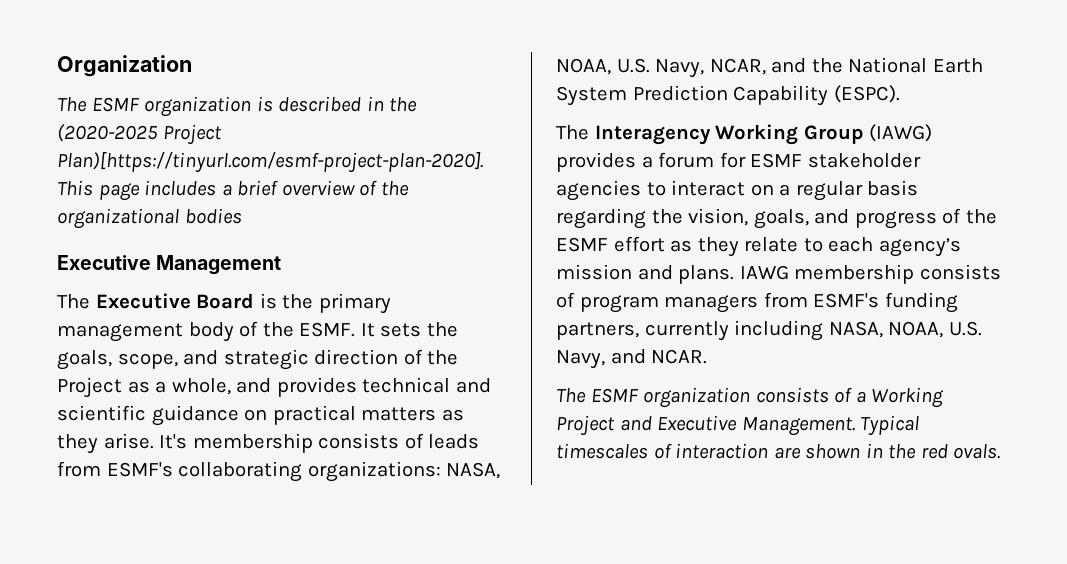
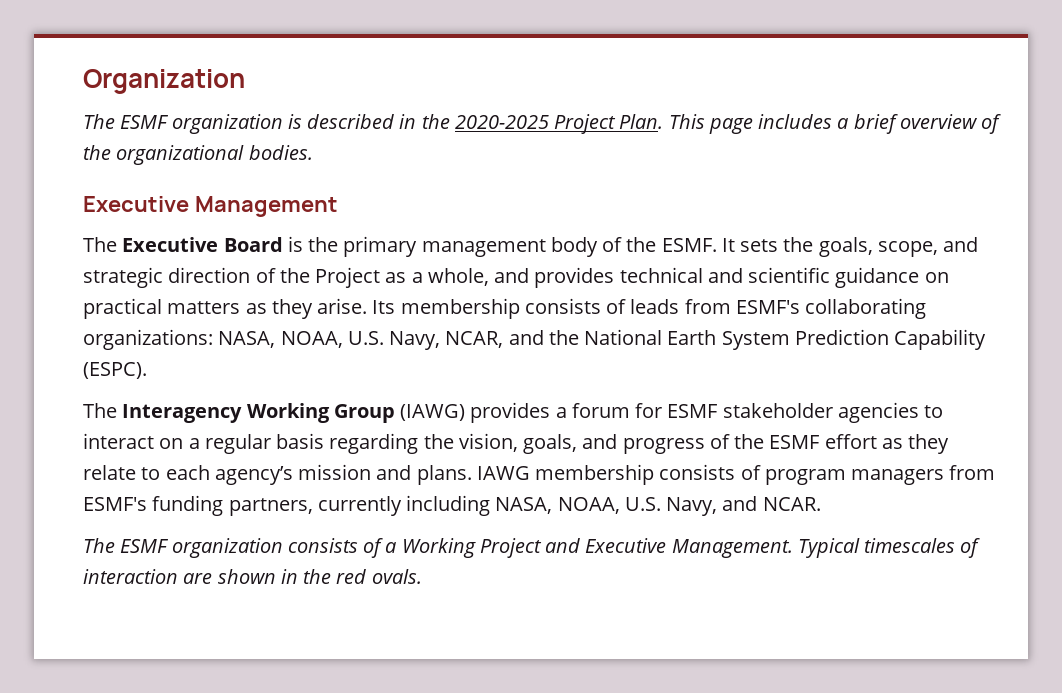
- The ESMF organization is described in the (2020-2025 Project Plan)[https://tinyurl.com/esmf-project-plan-2020]. This page includes a brief overview of the organizational bodies
+ The ESMF organization is described in the 2020-2025 Project Plan. This page includes a brief overview of the organizational bodies.
- It's membership consists of leads from ESMF's collaborating organizations: NASA, NOAA, U.S. Navy, NCAR, and the National Earth System Prediction Capability (ESPC).
+ Its membership consists of leads from ESMF's collaborating organizations: NASA, NOAA, U.S. Navy, NCAR, and the National Earth System Prediction Capability (ESPC).

